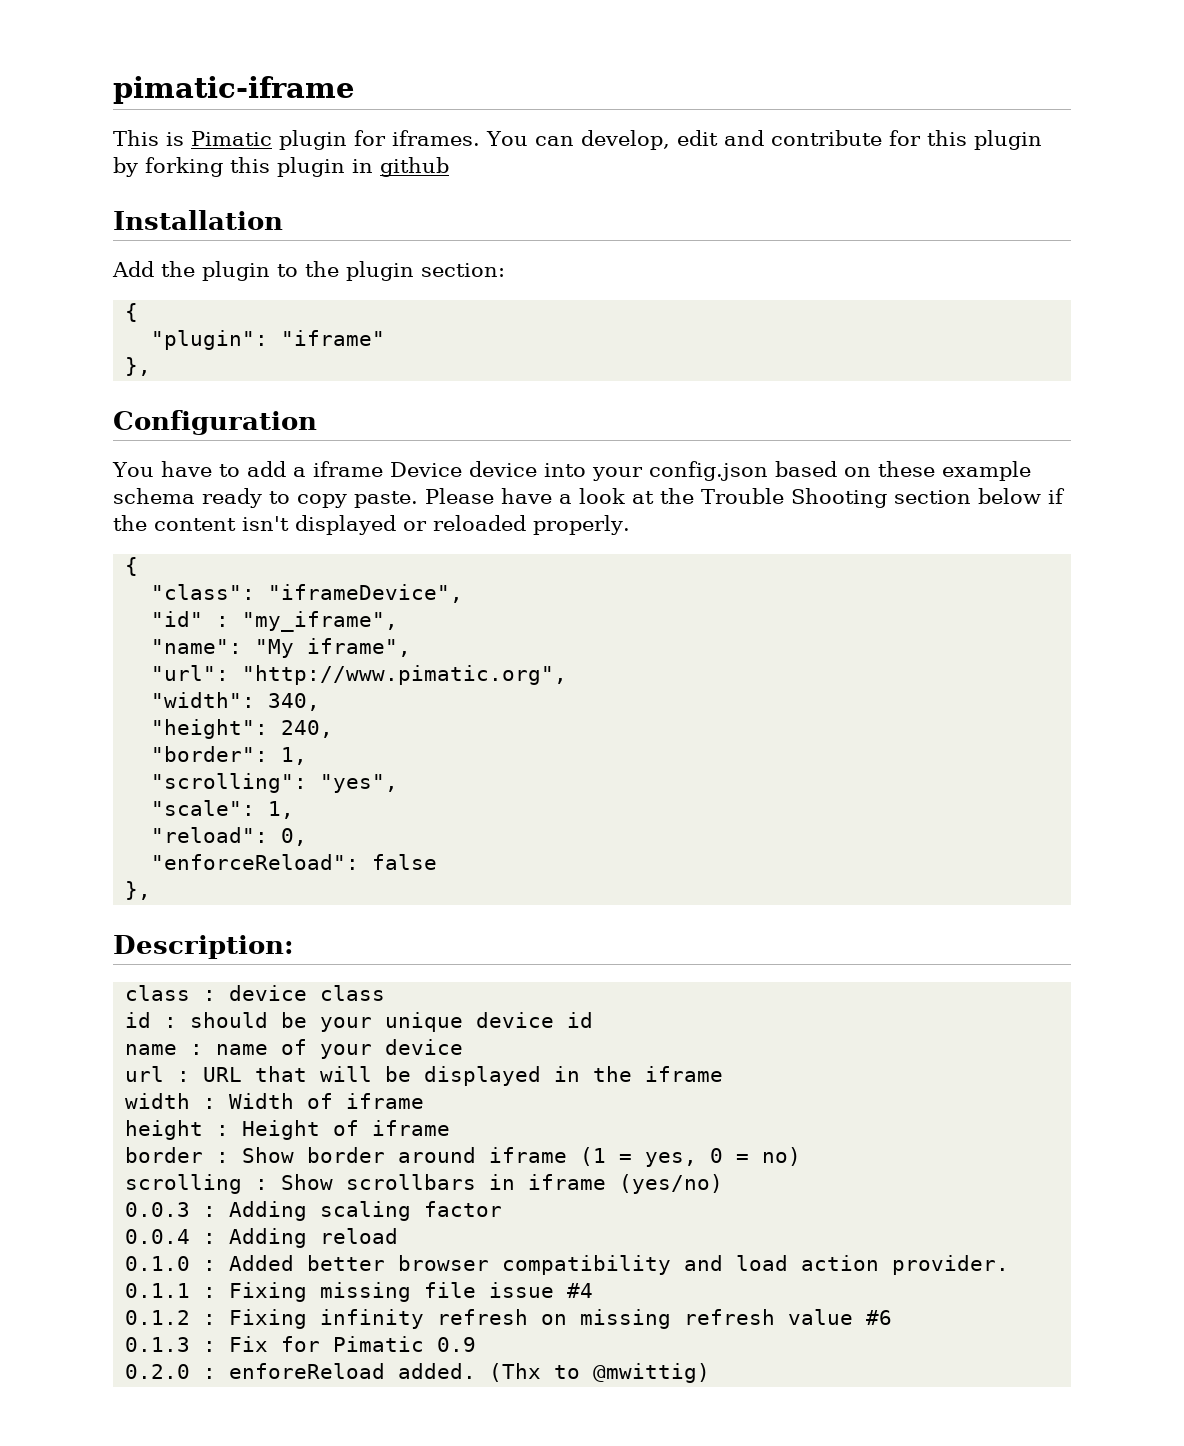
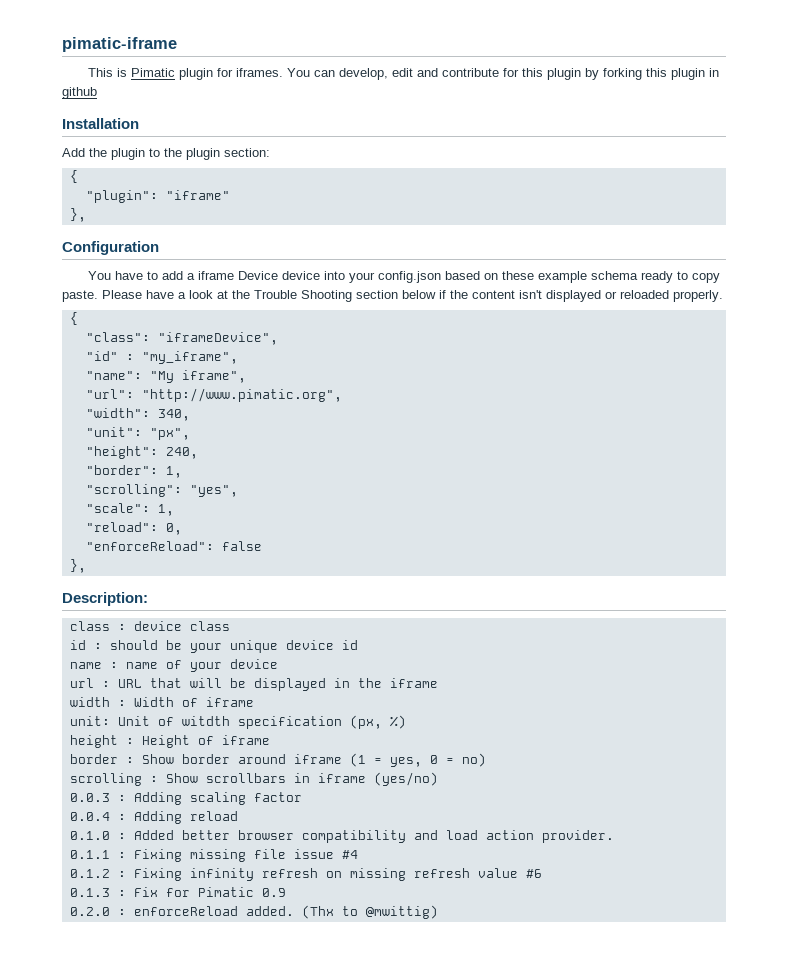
+ "unit": "px",
+ unit: Unit of witdth specification (px, %)
- 0.2.0 : enforeReload added.
+ 0.2.0 : enforceReload added.

